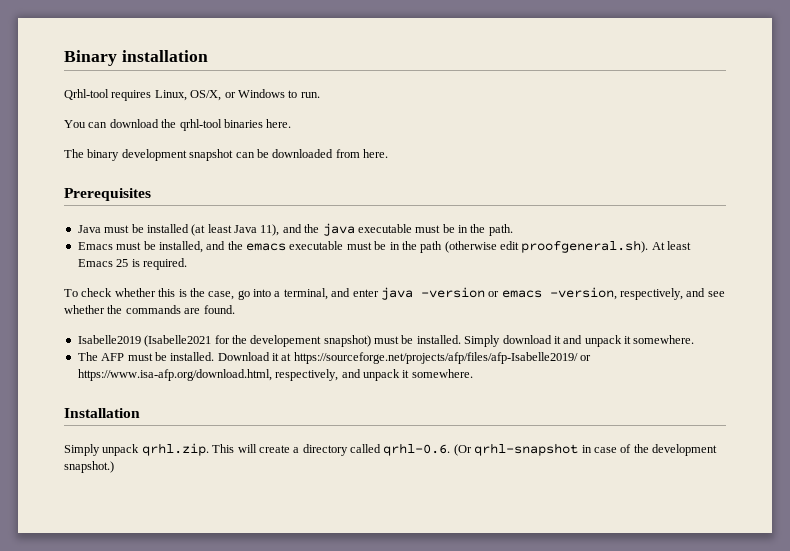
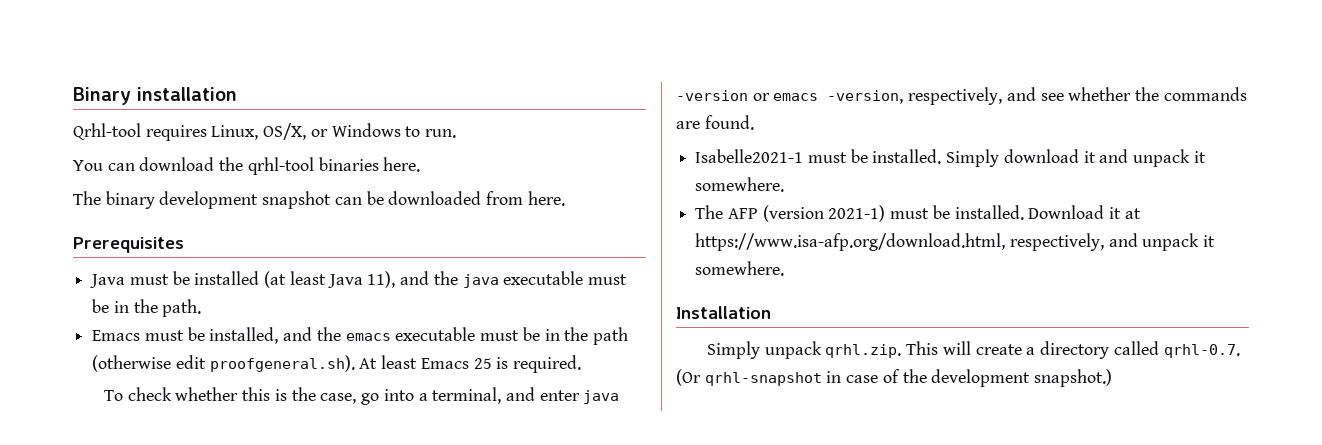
- Isabelle2019 (Isabelle2021 for the developement snapshot) must be installed.
+ Isabelle2021-1 must be installed.
- The AFP must be installed.
+ The AFP (version 2021-1) must be installed.
- Download it at https://sourceforge.net/projects/afp/files/afp-Isabelle2019/ or https://www.isa-afp.org/download.html, respectively, and unpack it somewhere.
+ Download it at https://www.isa-afp.org/download.html, respectively, and unpack it somewhere.
- Simply unpack qrhl.zip. This will create a directory called qrhl-0.6. (Or qrhl-snapshot in case of the development snapshot.)
+ Simply unpack qrhl.zip. This will create a directory called qrhl-0.7. (Or qrhl-snapshot in case of the development snapshot.)

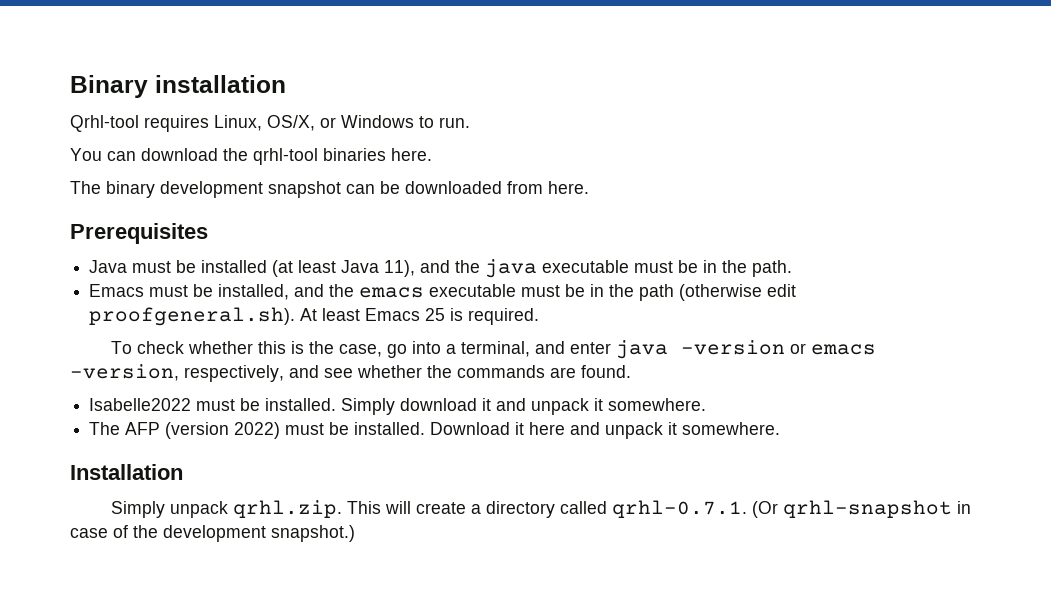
- Isabelle2021-1 must be installed.
+ Isabelle2022 must be installed.
- The AFP (version 2021-1) must be installed.
+ The AFP (version 2022) must be installed.
- Download it at https://www.isa-afp.org/download.html, respectively, and unpack it somewhere.
+ Download it here and unpack it somewhere.
- Simply unpack qrhl.zip. This will create a directory called qrhl-0.7. (Or qrhl-snapshot in case of the development snapshot.)
+ Simply unpack qrhl.zip. This will create a directory called qrhl-0.7.1. (Or qrhl-snapshot in case of the development snapshot.)

